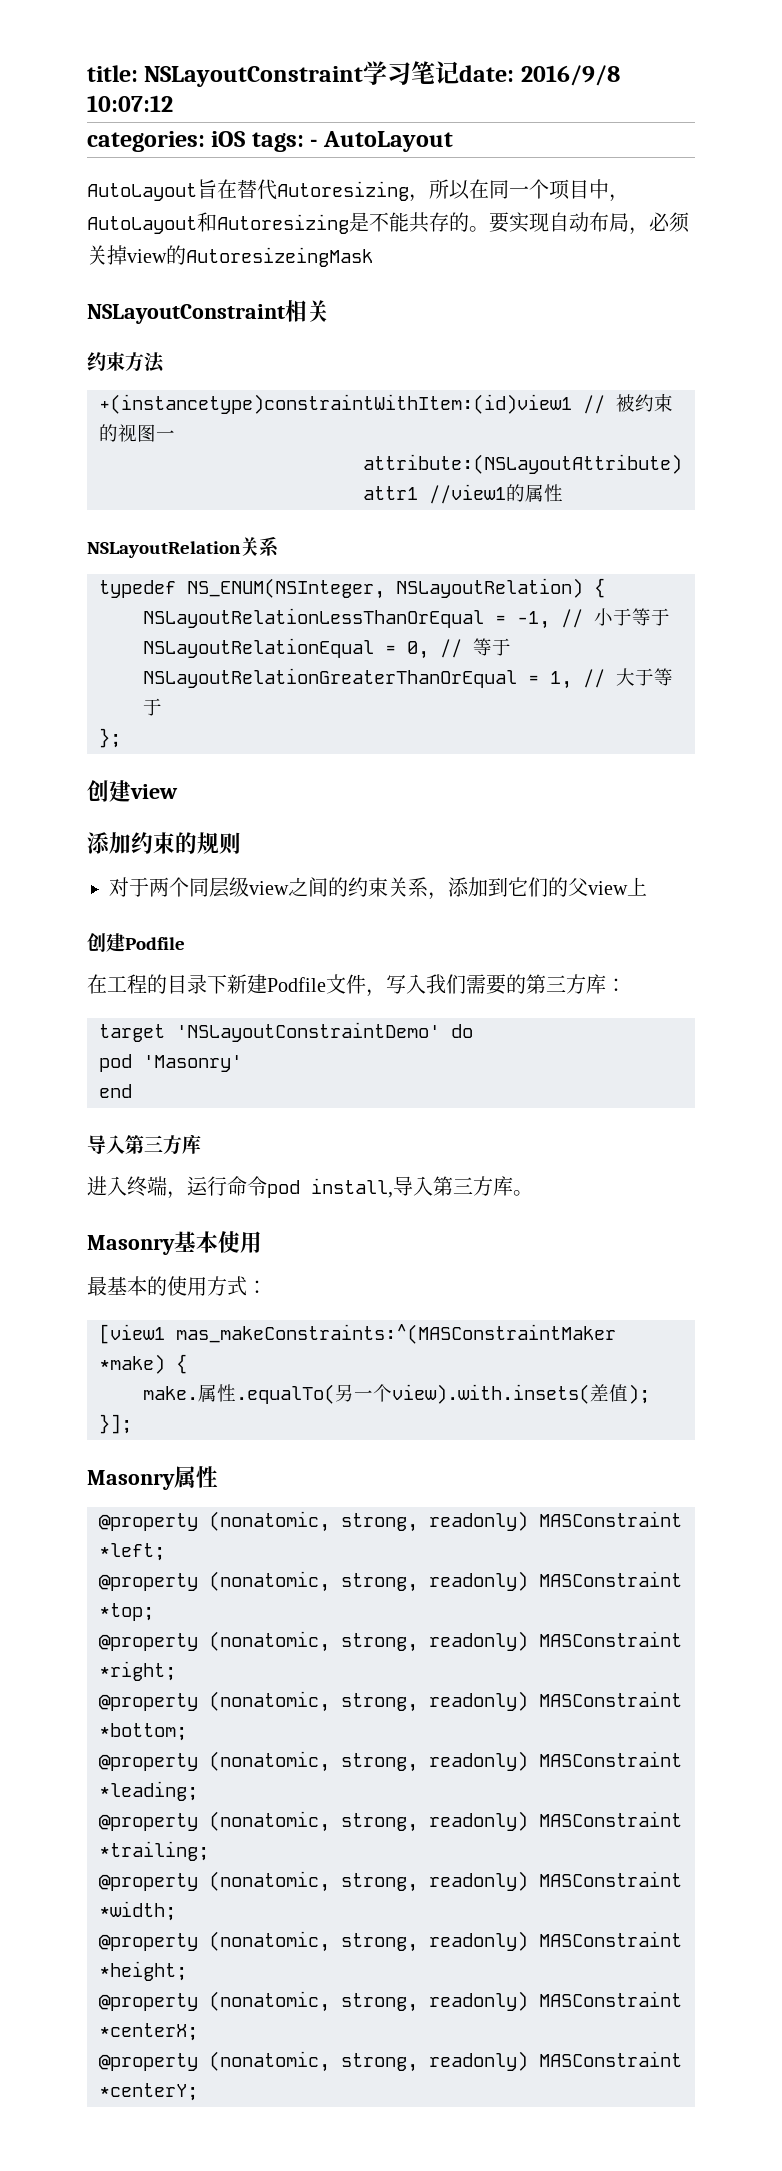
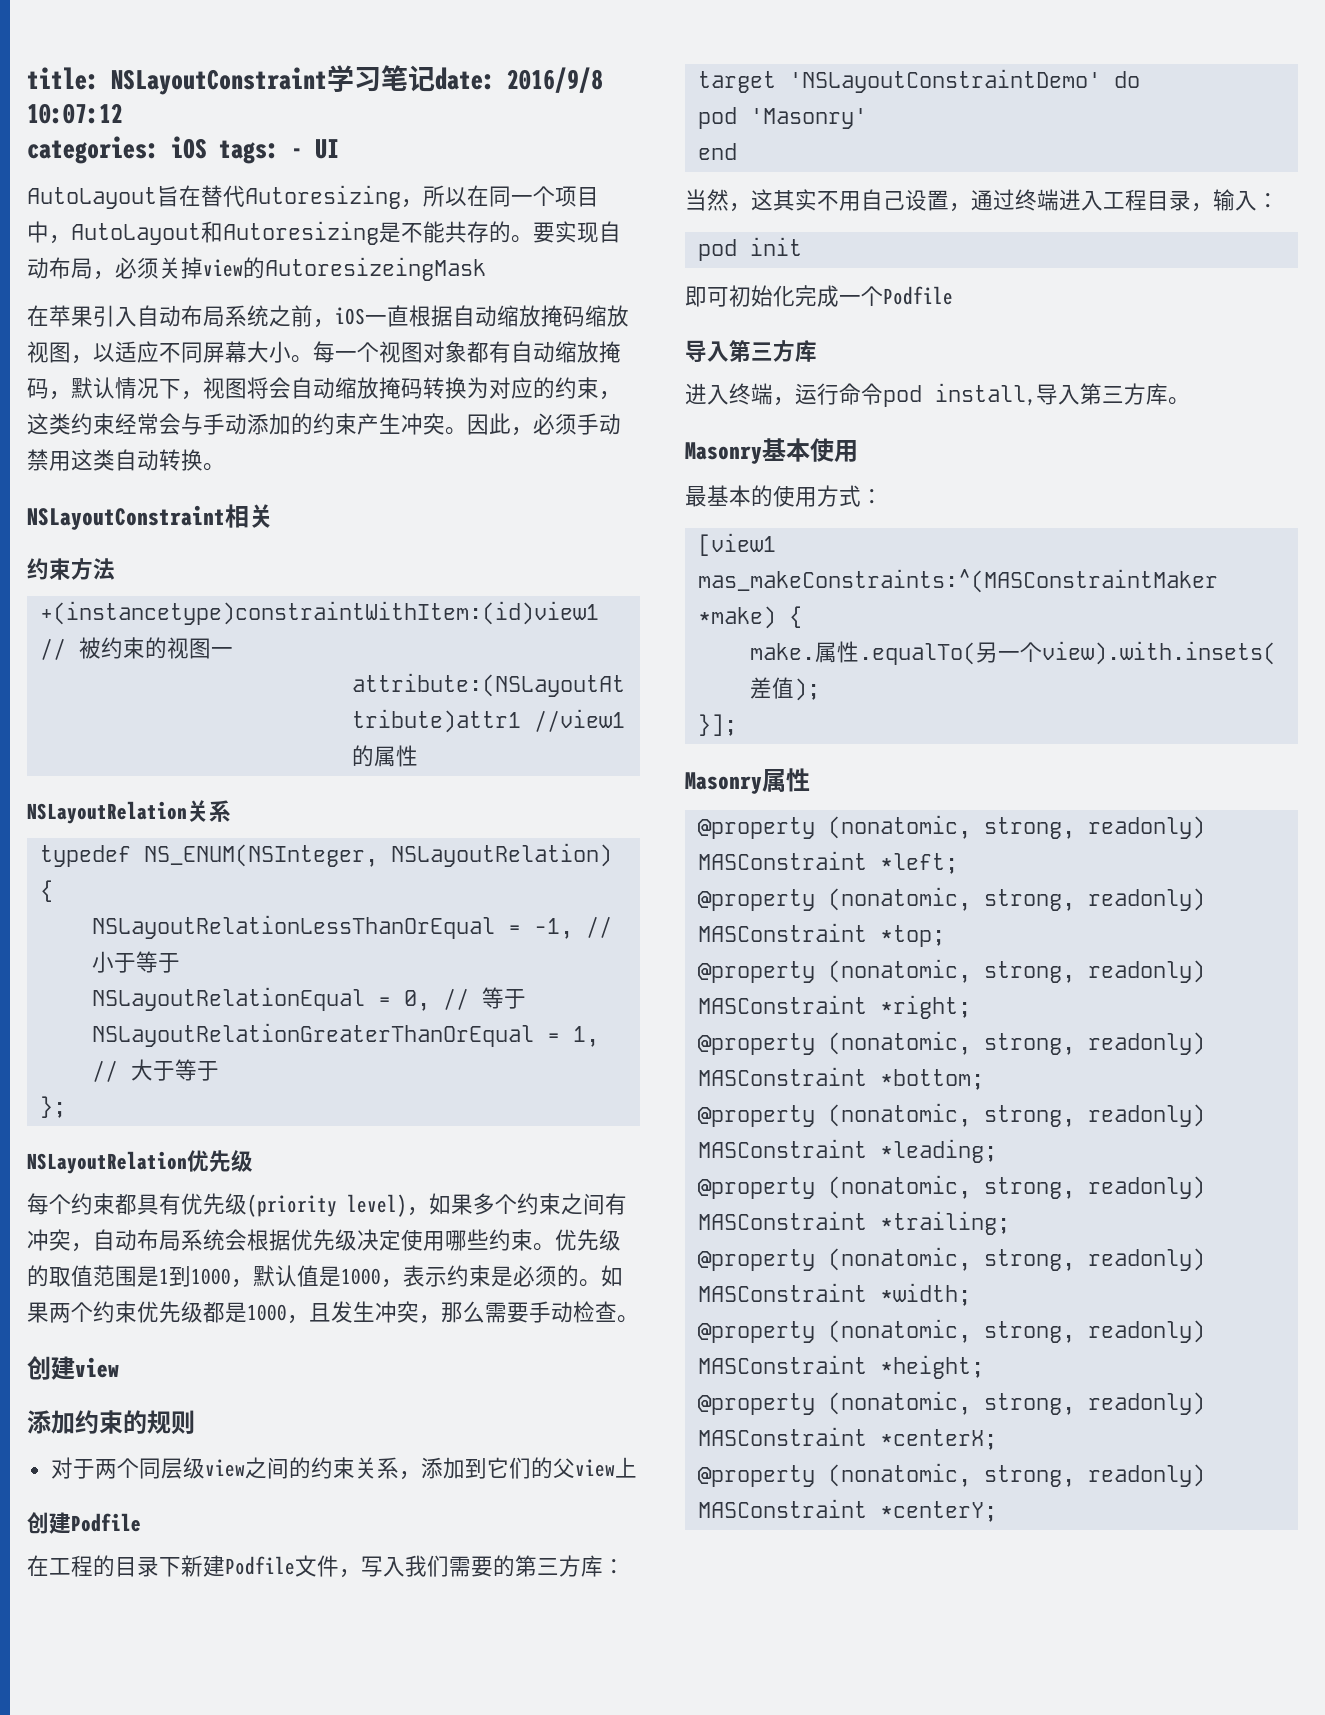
- categories: iOS tags: - AutoLayout
+ categories: iOS tags: - UI
+ 在苹果引入自动布局系统之前，iOS一直根据自动缩放掩码缩放视图，以适应不同屏幕大小。每一个视图对象都有自动缩放掩码，默认情况下，视图将会自动缩放掩码转换为对应的约束，这类约束经常会与手动添加的约束产生冲突。因此，必须手动禁用这类自动转换。
+ NSLayoutRelation优先级
+ 每个约束都具有优先级(priority level)，如果多个约束之间有冲突，自动布局系统会根据优先级决定使用哪些约束。优先级的取值范围是1到1000，默认值是1000，表示约束是必须的。如果两个约束优先级都是1000，且发生冲突，那么需要手动检查。
+ 当然，这其实不用自己设置，通过终端进入工程目录，输入：
+ pod init
+ 即可初始化完成一个Podfile

